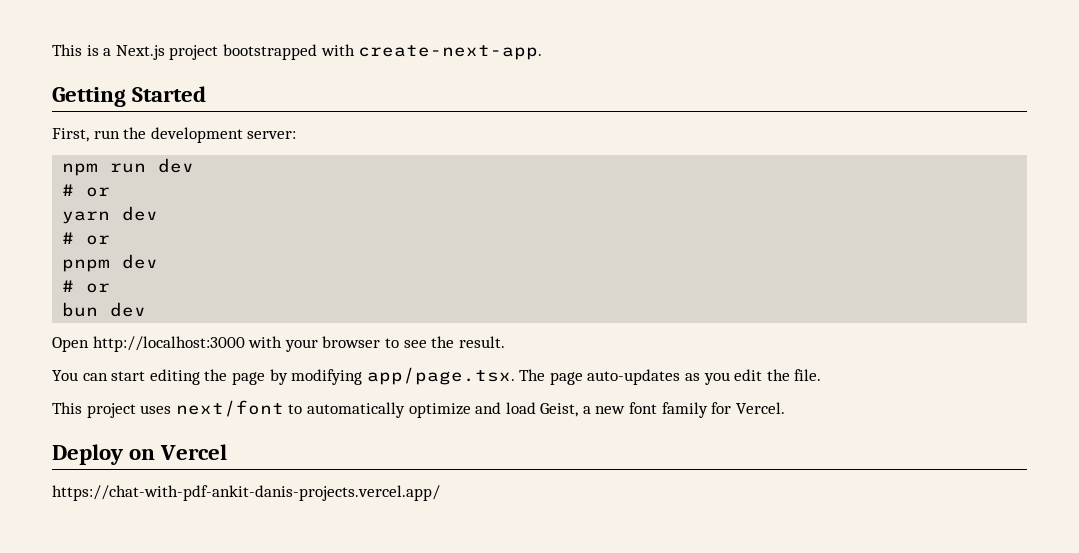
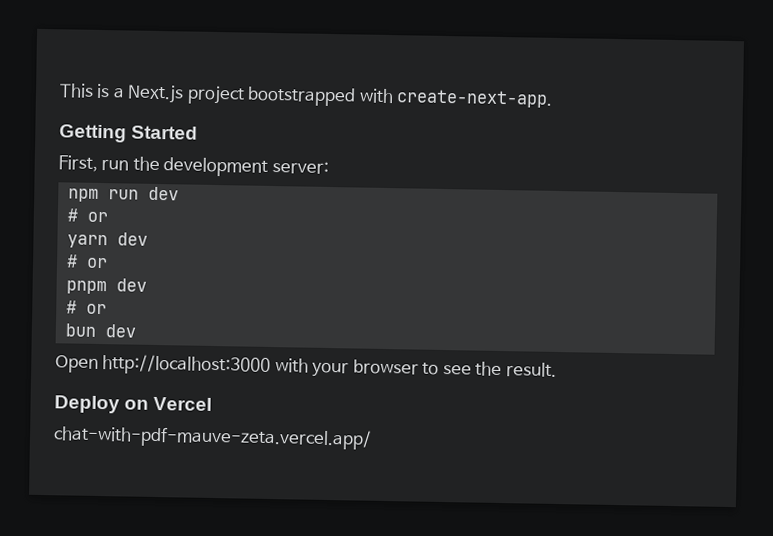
- You can start editing the page by modifying app/page.tsx. The page auto-updates as you edit the file.
- This project uses next/font to automatically optimize and load Geist, a new font family for Vercel.
- https://chat-with-pdf-ankit-danis-projects.vercel.app/
+ chat-with-pdf-mauve-zeta.vercel.app/

